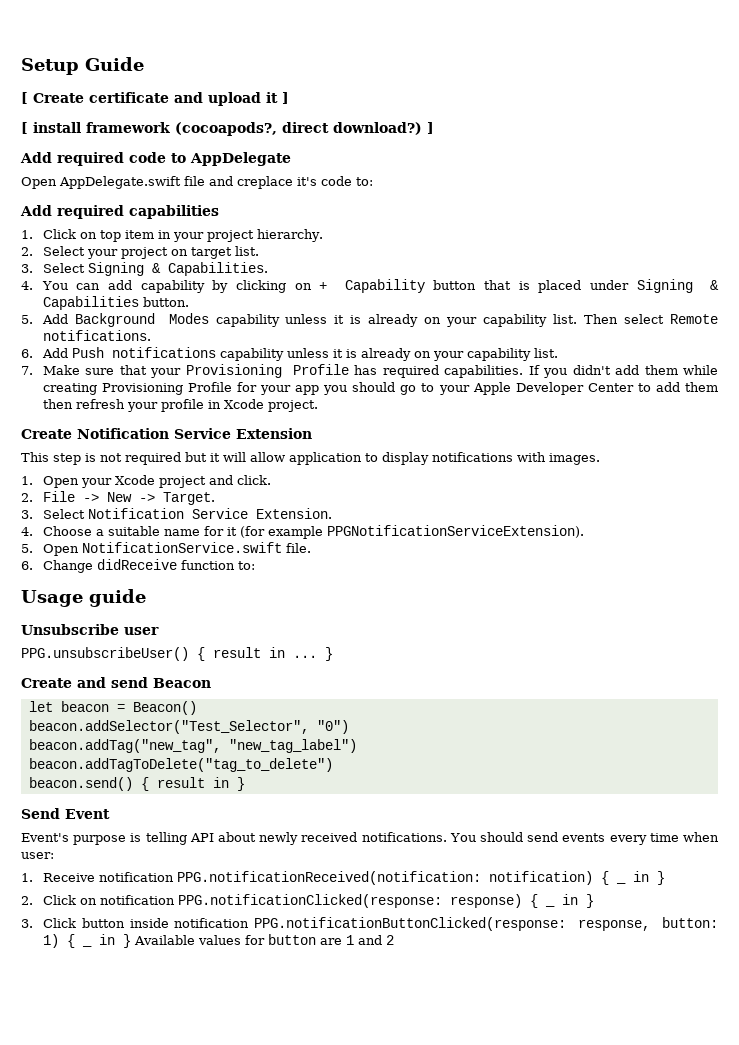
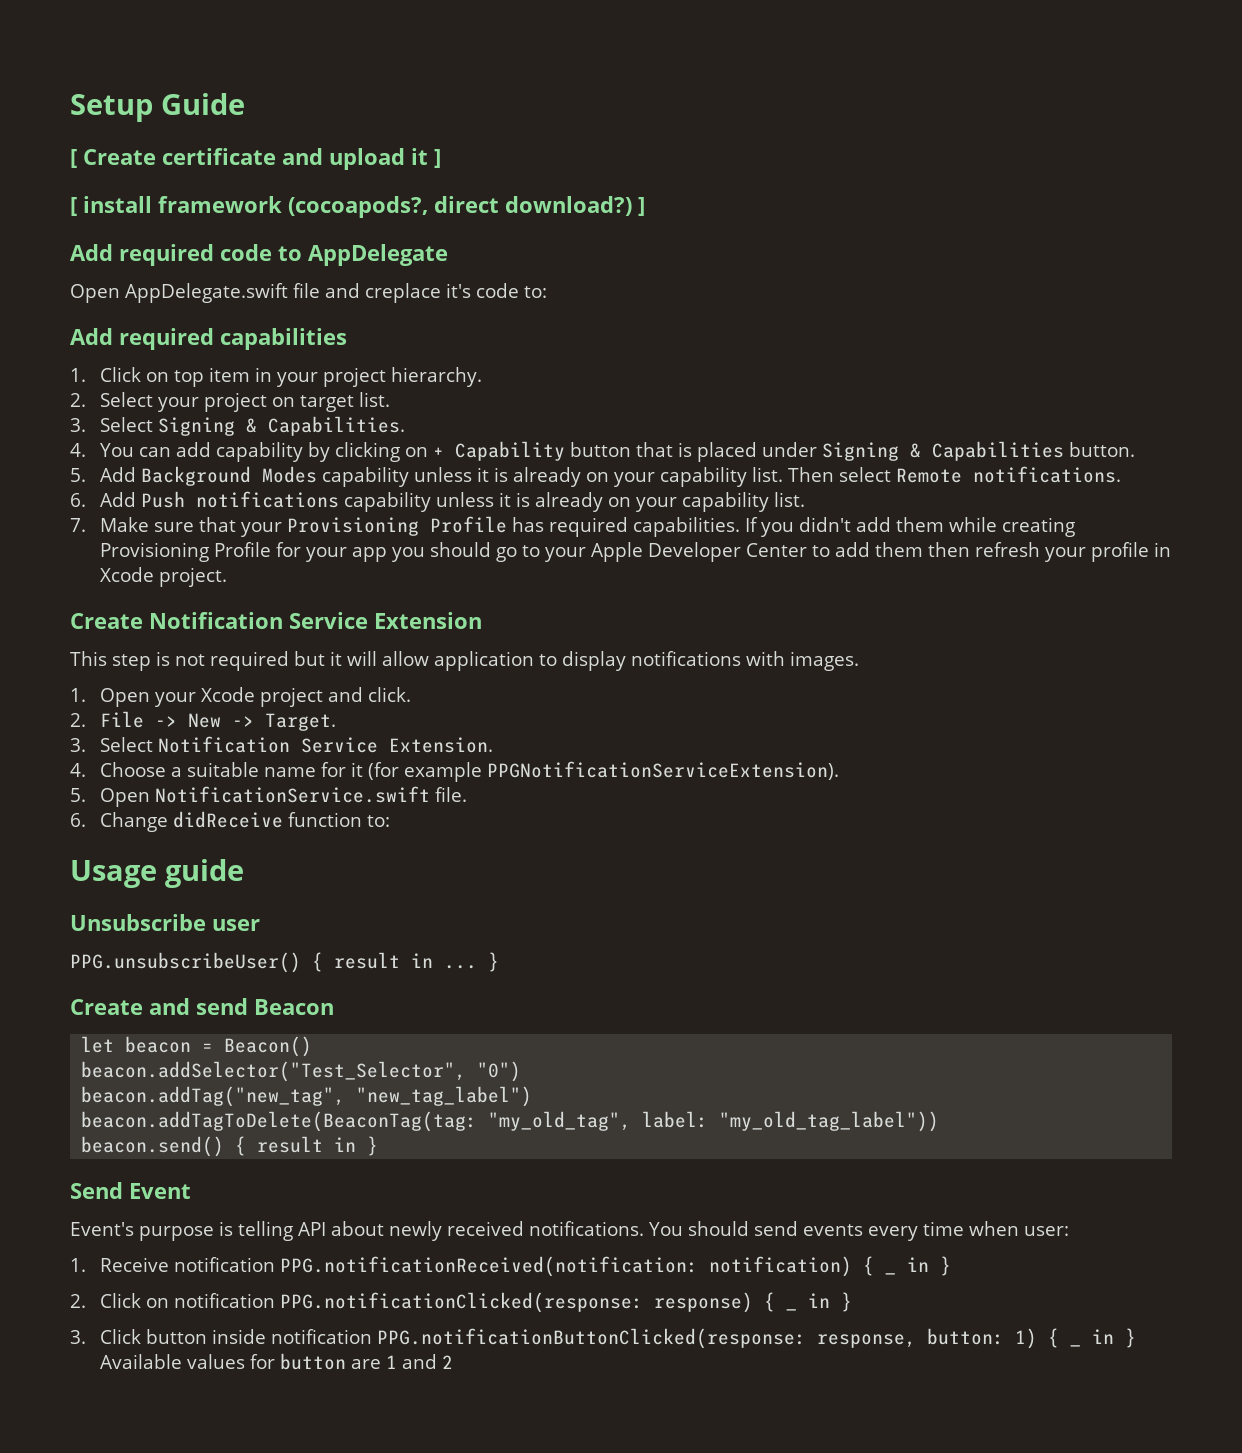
- beacon.addTagToDelete("tag_to_delete")
+ beacon.addTagToDelete(BeaconTag(tag: "my_old_tag", label: "my_old_tag_label"))

